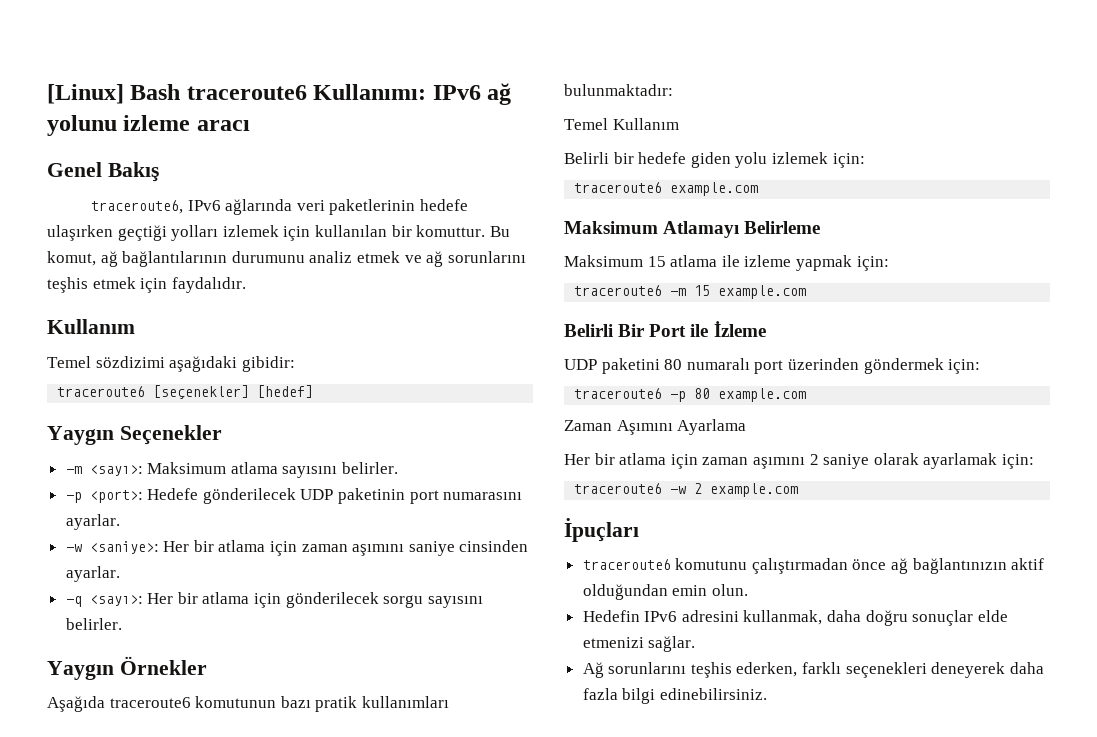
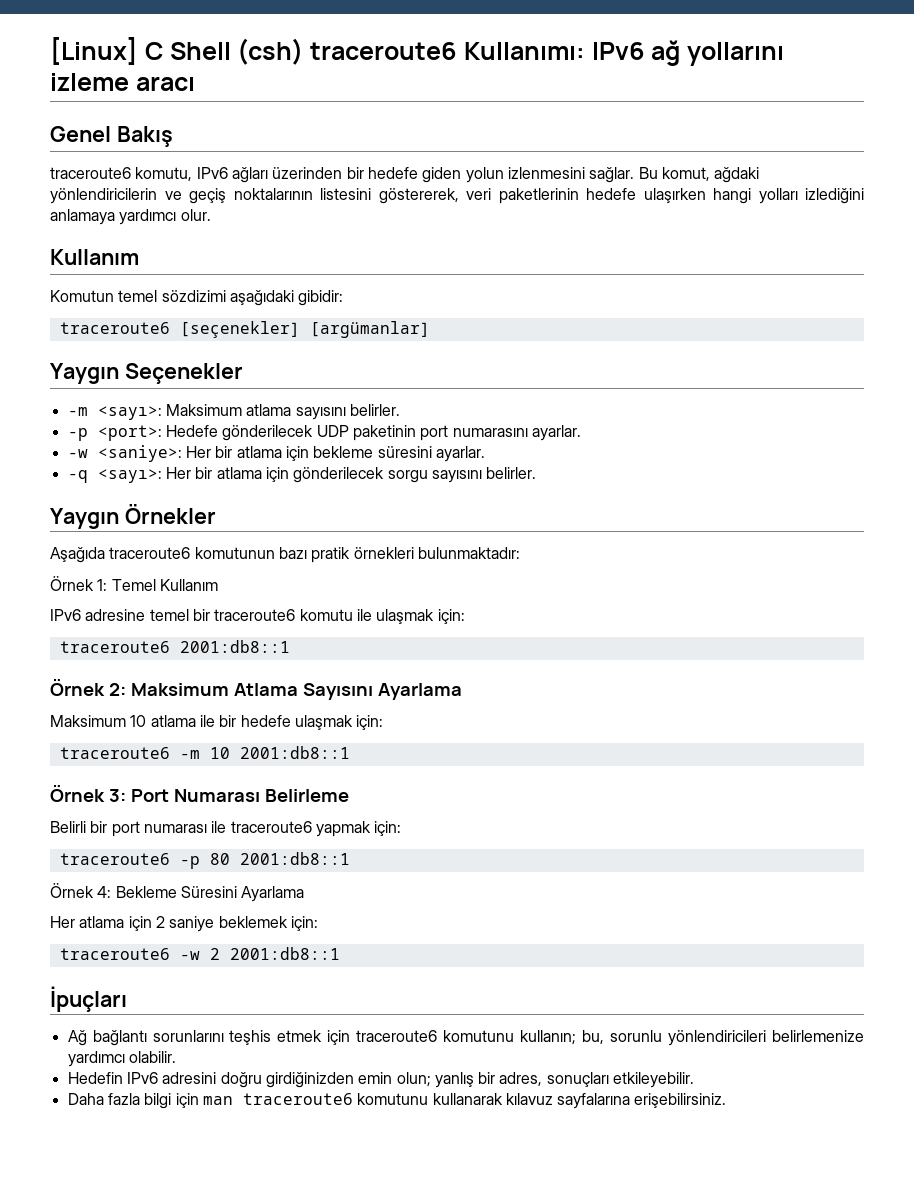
- [Linux] Bash traceroute6 Kullanımı: IPv6 ağ yolunu izleme aracı
+ [Linux] C Shell (csh) traceroute6 Kullanımı: IPv6 ağ yollarını izleme aracı
- traceroute6, IPv6 ağlarında veri paketlerinin hedefe ulaşırken geçtiği yolları izlemek için kullanılan bir komuttur. Bu komut, ağ bağlantılarının durumunu analiz etmek ve ağ sorunlarını teşhis etmek için faydalıdır.
+ traceroute6 komutu, IPv6 ağları üzerinden bir hedefe giden yolun izlenmesini sağlar. Bu komut, ağdaki yönlendiricilerin ve geçiş noktalarının listesini göstererek, veri paketlerinin hedefe ulaşırken hangi yolları izlediğini anlamaya yardımcı olur.
  Kullanım
- Temel sözdizimi aşağıdaki gibidir:
+ Komutun temel sözdizimi aşağıdaki gibidir:
- traceroute6 [seçenekler] [hedef]
+ traceroute6 [seçenekler] [argümanlar]
- -w <saniye>: Her bir atlama için zaman aşımını saniye cinsinden ayarlar.
+ -w <saniye>: Her bir atlama için bekleme süresini ayarlar.
- Aşağıda traceroute6 komutunun bazı pratik kullanımları bulunmaktadır:
+ Aşağıda traceroute6 komutunun bazı pratik örnekleri bulunmaktadır:
- Temel Kullanım
+ Örnek 1: Temel Kullanım
- Belirli bir hedefe giden yolu izlemek için:
- traceroute6 example.com
- Maksimum Atlamayı Belirleme
- Maksimum 15 atlama ile izleme yapmak için:
- traceroute6 -m 15 example.com
- Belirli Bir Port ile İzleme
- UDP paketini 80 numaralı port üzerinden göndermek için:
+ IPv6 adresine temel bir traceroute6 komutu ile ulaşmak için:
+ traceroute6 2001:db8::1
+ Örnek 2: Maksimum Atlama Sayısını Ayarlama
+ Maksimum 10 atlama ile bir hedefe ulaşmak için:
+ traceroute6 -m 10 2001:db8::1
+ Örnek 3: Port Numarası Belirleme
+ Belirli bir port numarası ile traceroute6 yapmak için:
- traceroute6 -p 80 example.com
- Zaman Aşımını Ayarlama
+ traceroute6 -p 80 2001:db8::1
+ Örnek 4: Bekleme Süresini Ayarlama
- Her bir atlama için zaman aşımını 2 saniye olarak ayarlamak için:
+ Her atlama için 2 saniye beklemek için:
- traceroute6 -w 2 example.com
+ traceroute6 -w 2 2001:db8::1
- traceroute6 komutunu çalıştırmadan önce ağ bağlantınızın aktif olduğundan emin olun.
- Hedefin IPv6 adresini kullanmak, daha doğru sonuçlar elde etmenizi sağlar.
- Ağ sorunlarını teşhis ederken, farklı seçenekleri deneyerek daha fazla bilgi edinebilirsiniz.
+ Ağ bağlantı sorunlarını teşhis etmek için traceroute6 komutunu kullanın; bu, sorunlu yönlendiricileri belirlemenize yardımcı olabilir.
+ Hedefin IPv6 adresini doğru girdiğinizden emin olun; yanlış bir adres, sonuçları etkileyebilir.
+ Daha fazla bilgi için man traceroute6 komutunu kullanarak kılavuz sayfalarına erişebilirsiniz.

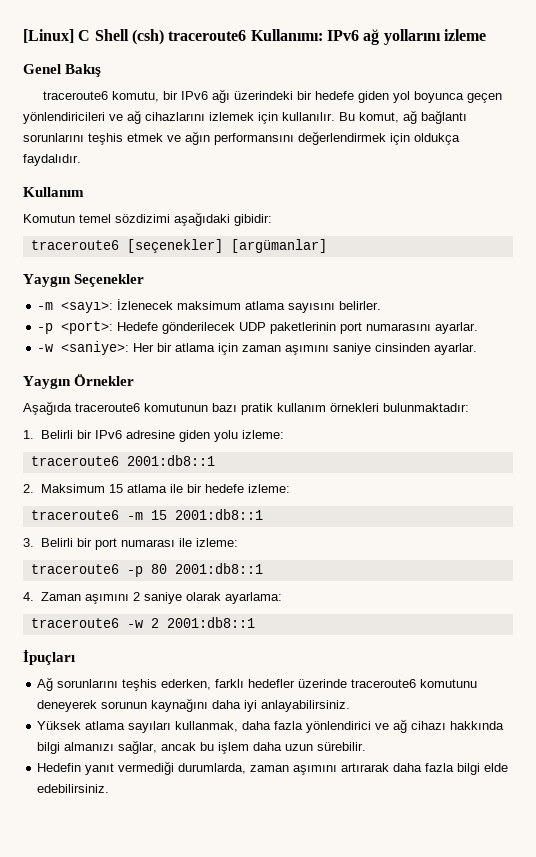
- [Linux] C Shell (csh) traceroute6 Kullanımı: IPv6 ağ yollarını izleme aracı
+ [Linux] C Shell (csh) traceroute6 Kullanımı: IPv6 ağ yollarını izleme
- traceroute6 komutu, IPv6 ağları üzerinden bir hedefe giden yolun izlenmesini sağlar. Bu komut, ağdaki yönlendiricilerin ve geçiş noktalarının listesini göstererek, veri paketlerinin hedefe ulaşırken hangi yolları izlediğini anlamaya yardımcı olur.
+ traceroute6 komutu, bir IPv6 ağı üzerindeki bir hedefe giden yol boyunca geçen yönlendiricileri ve ağ cihazlarını izlemek için kullanılır. Bu komut, ağ bağlantı sorunlarını teşhis etmek ve ağın performansını değerlendirmek için oldukça faydalıdır.
- -m <sayı>: Maksimum atlama sayısını belirler.
+ -m <sayı>: İzlenecek maksimum atlama sayısını belirler.
- -p <port>: Hedefe gönderilecek UDP paketinin port numarasını ayarlar.
+ -p <port>: Hedefe gönderilecek UDP paketlerinin port numarasını ayarlar.
- -w <saniye>: Her bir atlama için bekleme süresini ayarlar.
- -q <sayı>: Her bir atlama için gönderilecek sorgu sayısını belirler.
+ -w <saniye>: Her bir atlama için zaman aşımını saniye cinsinden ayarlar.
- Aşağıda traceroute6 komutunun bazı pratik örnekleri bulunmaktadır:
+ Aşağıda traceroute6 komutunun bazı pratik kullanım örnekleri bulunmaktadır:
- Örnek 1: Temel Kullanım
- IPv6 adresine temel bir traceroute6 komutu ile ulaşmak için:
+ 1. Belirli bir IPv6 adresine giden yolu izleme:
  traceroute6 2001:db8::1
- Örnek 2: Maksimum Atlama Sayısını Ayarlama
- Maksimum 10 atlama ile bir hedefe ulaşmak için:
+ 2. Maksimum 15 atlama ile bir hedefe izleme:
- traceroute6 -m 10 2001:db8::1
- Örnek 3: Port Numarası Belirleme
- Belirli bir port numarası ile traceroute6 yapmak için:
+ traceroute6 -m 15 2001:db8::1
+ 3. Belirli bir port numarası ile izleme:
- Örnek 4: Bekleme Süresini Ayarlama
- Her atlama için 2 saniye beklemek için:
+ 4. Zaman aşımını 2 saniye olarak ayarlama:
- Ağ bağlantı sorunlarını teşhis etmek için traceroute6 komutunu kullanın; bu, sorunlu yönlendiricileri belirlemenize yardımcı olabilir.
- Hedefin IPv6 adresini doğru girdiğinizden emin olun; yanlış bir adres, sonuçları etkileyebilir.
- Daha fazla bilgi için man traceroute6 komutunu kullanarak kılavuz sayfalarına erişebilirsiniz.
+ Ağ sorunlarını teşhis ederken, farklı hedefler üzerinde traceroute6 komutunu deneyerek sorunun kaynağını daha iyi anlayabilirsiniz.
+ Yüksek atlama sayıları kullanmak, daha fazla yönlendirici ve ağ cihazı hakkında bilgi almanızı sağlar, ancak bu işlem daha uzun sürebilir.
+ Hedefin yanıt vermediği durumlarda, zaman aşımını artırarak daha fazla bilgi elde edebilirsiniz.

